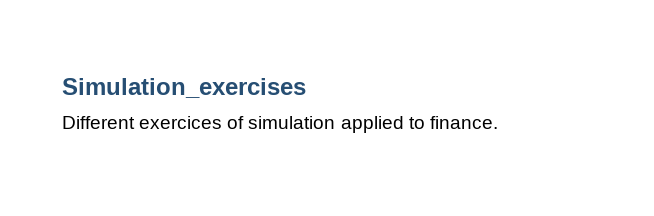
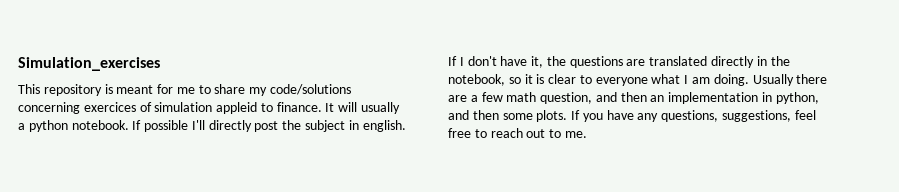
- Different exercices of simulation applied to finance.
+ This repository is meant for me to share my code/solutions concerning exercices of simulation appleid to finance.
+ It will usually a python notebook. If possible I'll directly post the subject in english. If I don't have it, the questions are translated directly in the notebook, so it is clear to everyone what I am doing. Usually there are a few math question, and then an implementation in python, and then some plots. If you have any questions, suggestions, feel free to reach out to me.

